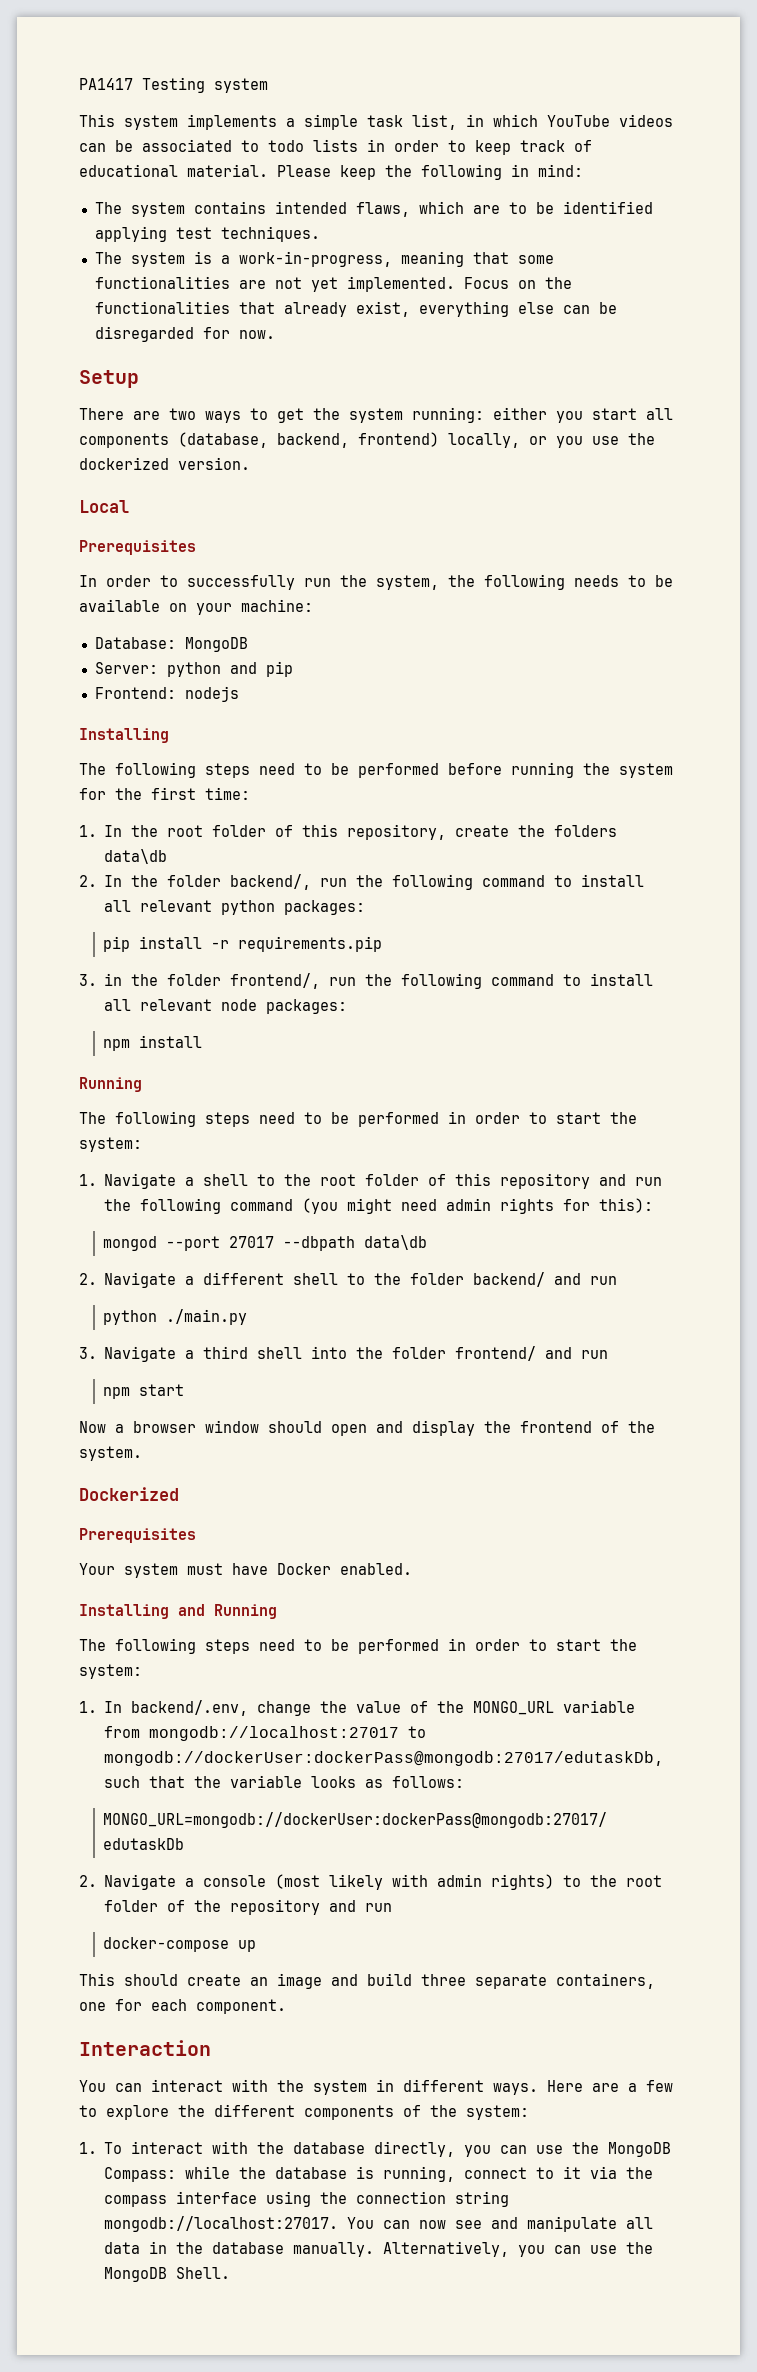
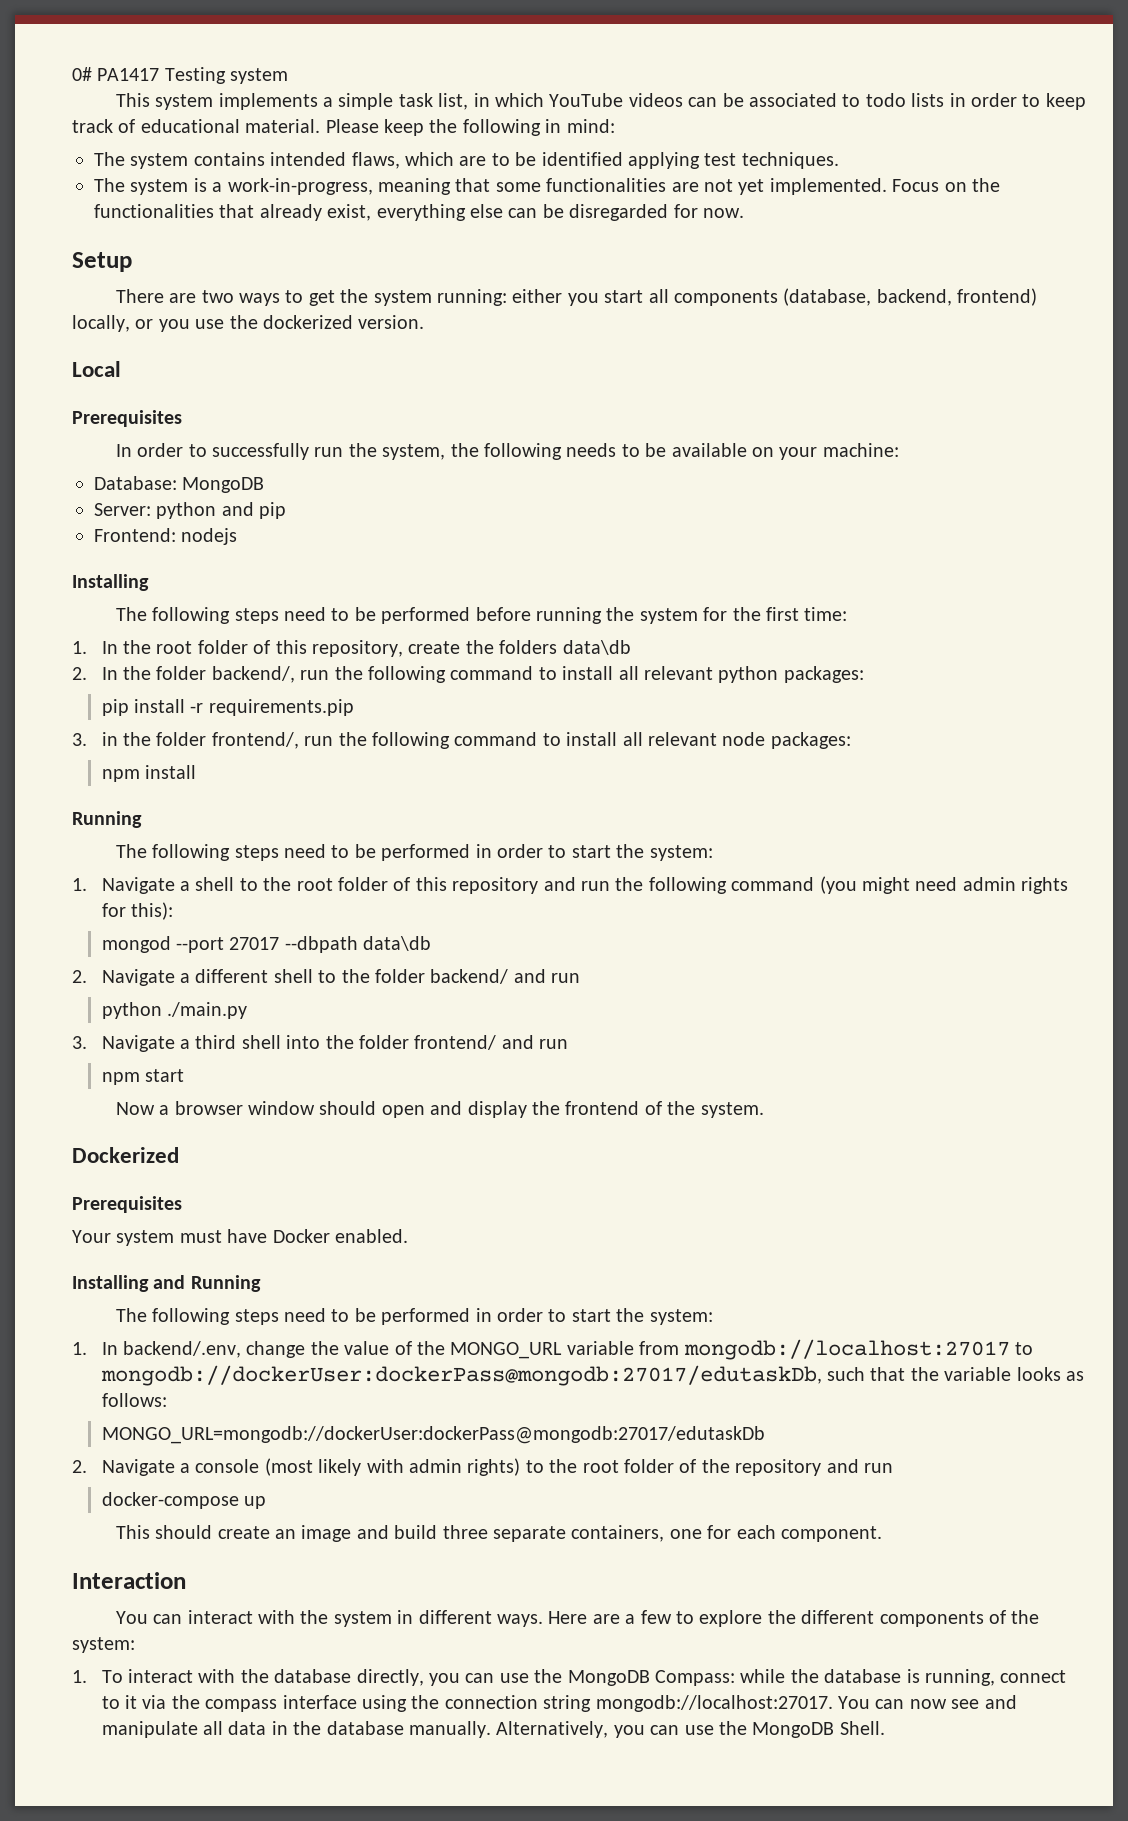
- PA1417 Testing system
+ 0# PA1417 Testing system

